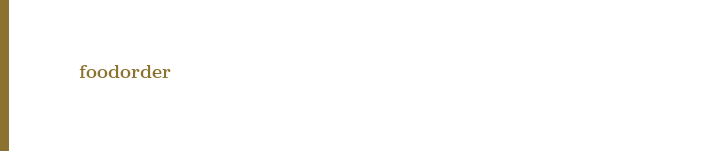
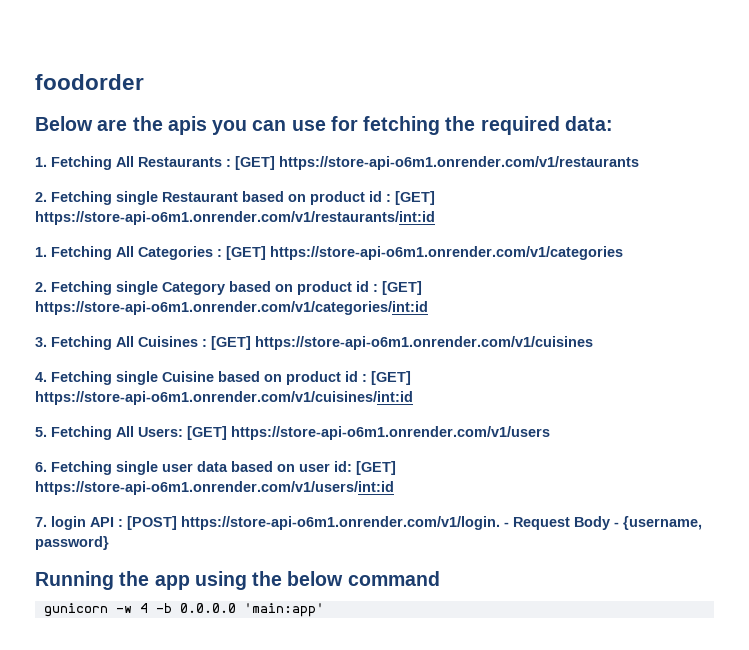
+ Below are the apis you can use for fetching the required data:
+ 1. Fetching All Restaurants : [GET] https://store-api-o6m1.onrender.com/v1/restaurants
+ 2. Fetching single Restaurant based on product id : [GET] https://store-api-o6m1.onrender.com/v1/restaurants/int:id
+ 1. Fetching All Categories : [GET] https://store-api-o6m1.onrender.com/v1/categories
+ 2. Fetching single Category based on product id : [GET] https://store-api-o6m1.onrender.com/v1/categories/int:id
+ 3. Fetching All Cuisines : [GET] https://store-api-o6m1.onrender.com/v1/cuisines
+ 4. Fetching single Cuisine based on product id : [GET] https://store-api-o6m1.onrender.com/v1/cuisines/int:id
+ 5. Fetching All Users: [GET] https://store-api-o6m1.onrender.com/v1/users
+ 6. Fetching single user data based on user id: [GET] https://store-api-o6m1.onrender.com/v1/users/int:id
+ 7. login API : [POST] https://store-api-o6m1.onrender.com/v1/login. - Request Body - {username, password}
+ Running the app using the below command
+ gunicorn -w 4 -b 0.0.0.0 'main:app'

